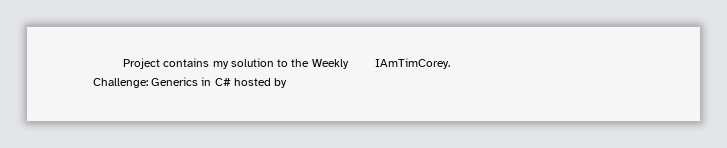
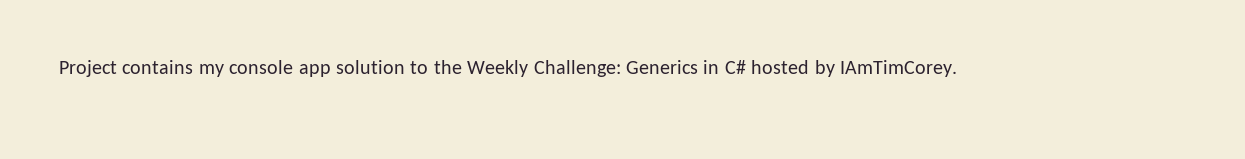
- Project contains my solution to the Weekly Challenge: Generics in C# hosted by IAmTimCorey.
+ Project contains my console app solution to the Weekly Challenge: Generics in C# hosted by IAmTimCorey.

